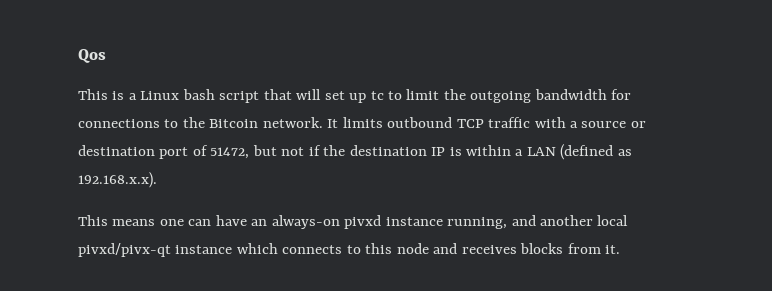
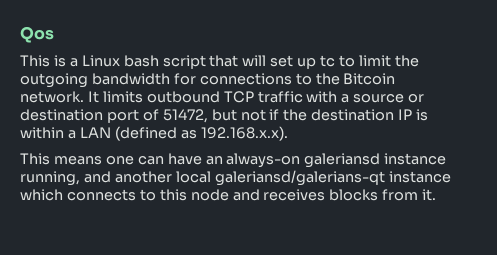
- This means one can have an always-on pivxd instance running, and another local pivxd/pivx-qt instance which connects to this node and receives blocks from it.
+ This means one can have an always-on galeriansd instance running, and another local galeriansd/galerians-qt instance which connects to this node and receives blocks from it.

